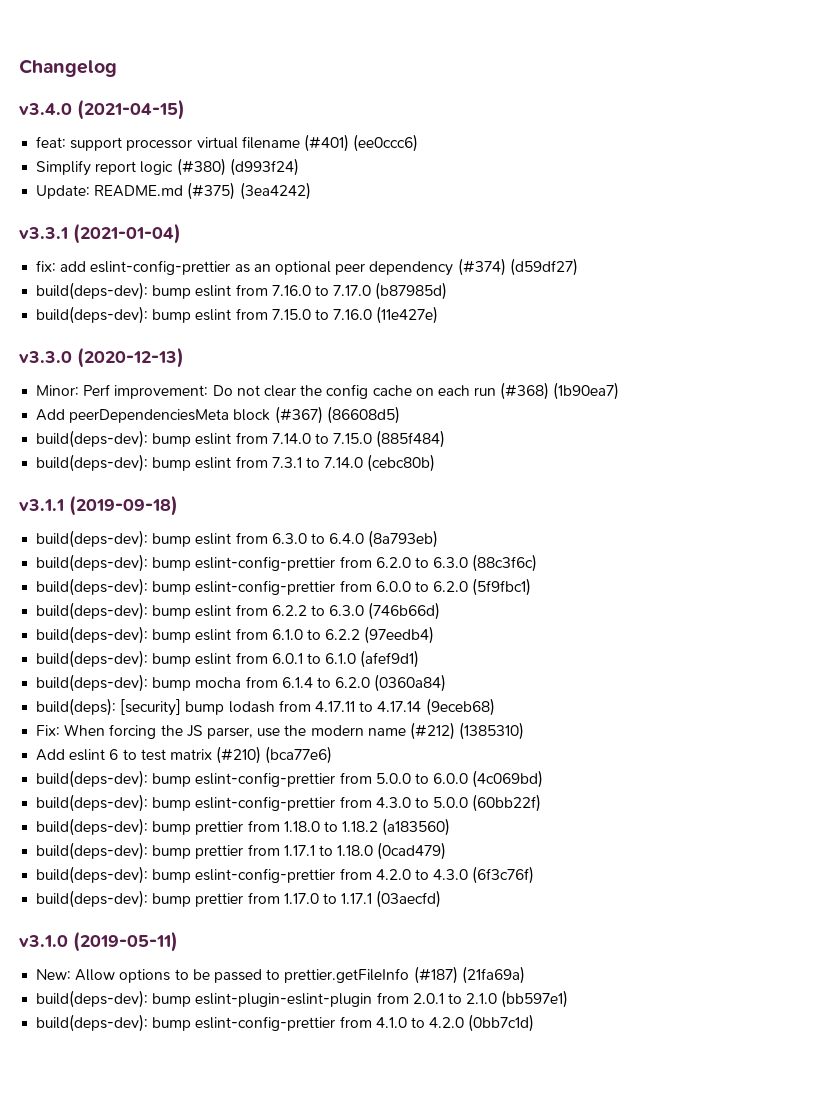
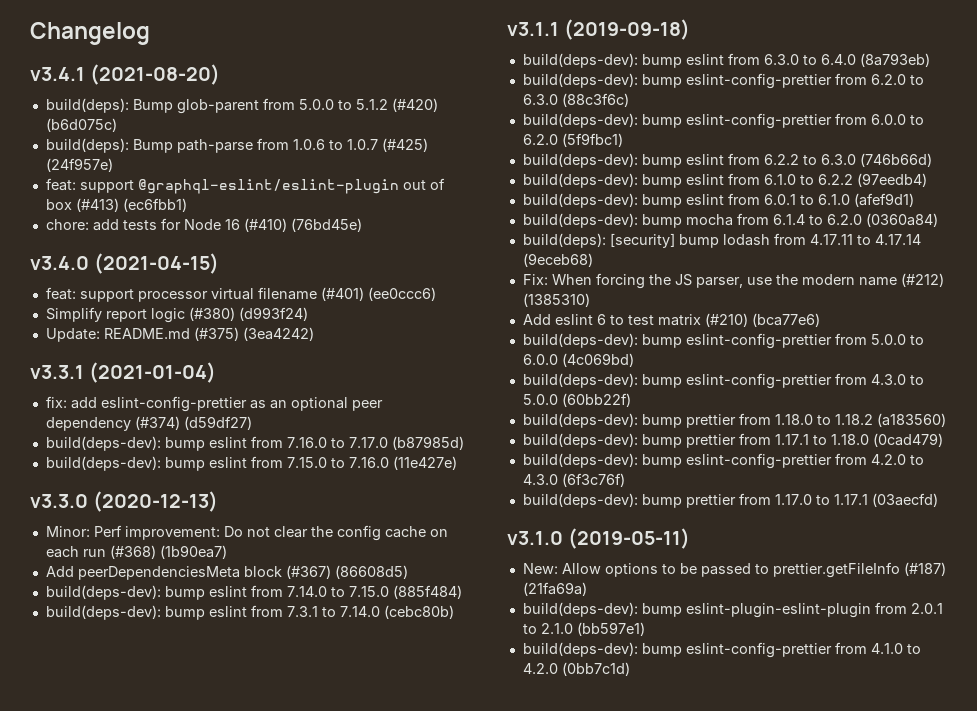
+ v3.4.1 (2021-08-20)
+ build(deps): Bump glob-parent from 5.0.0 to 5.1.2 (#420) (b6d075c)
+ build(deps): Bump path-parse from 1.0.6 to 1.0.7 (#425) (24f957e)
+ feat: support @graphql-eslint/eslint-plugin out of box (#413) (ec6fbb1)
+ chore: add tests for Node 16 (#410) (76bd45e)

